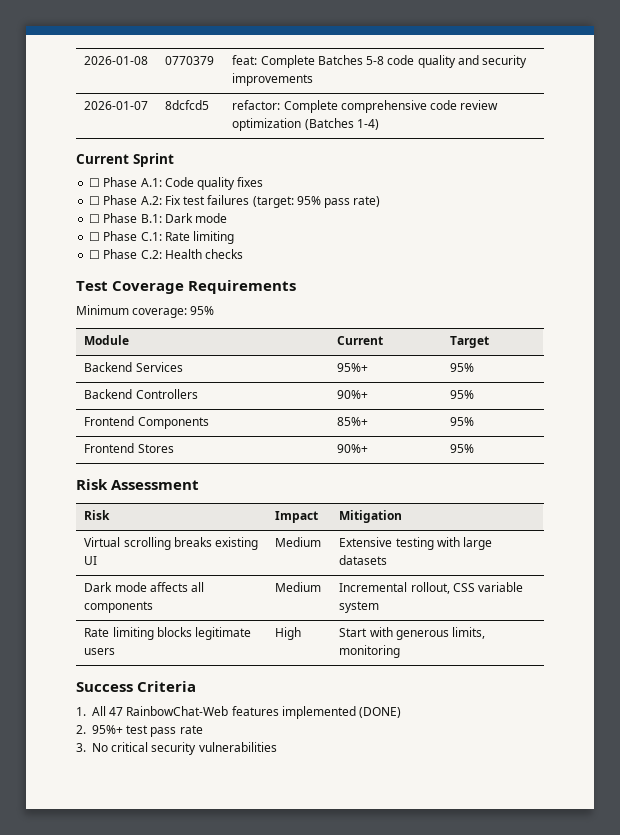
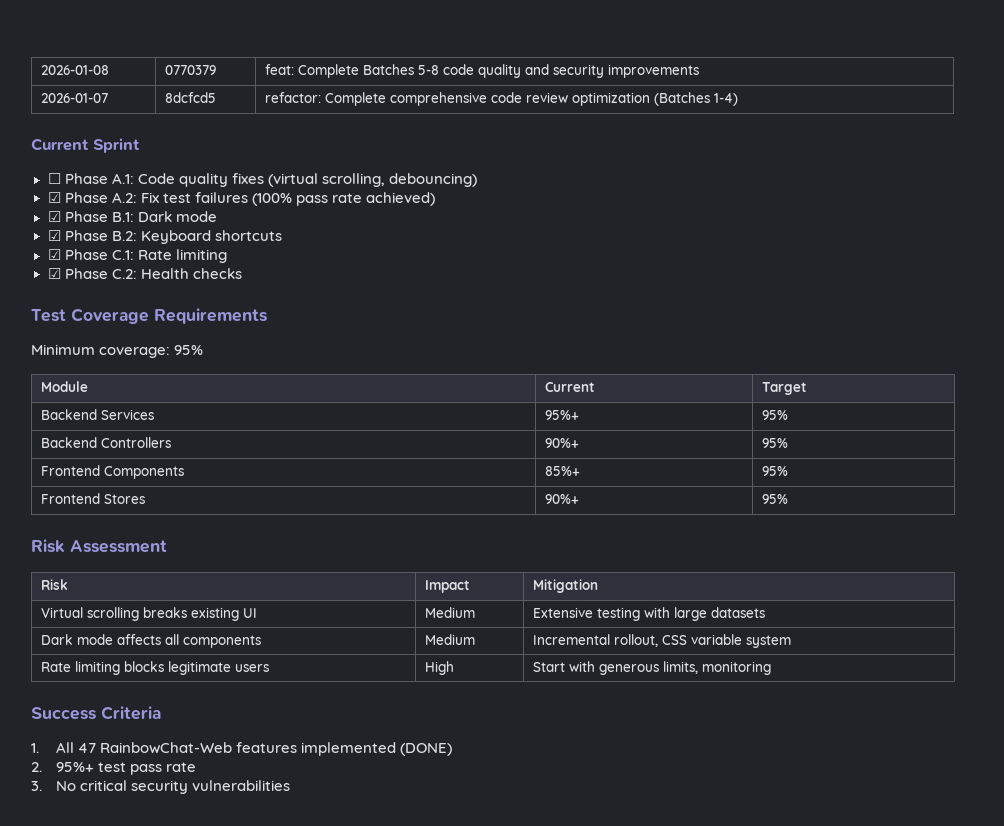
- ☐ Phase A.1: Code quality fixes
- ☐ Phase A.2: Fix test failures (target: 95% pass rate)
- ☐ Phase B.1: Dark mode
+ ☐ Phase A.1: Code quality fixes (virtual scrolling, debouncing)
+ ☑ Phase A.2: Fix test failures (100% pass rate achieved)
+ ☑ Phase B.1: Dark mode
- ☐ Phase C.1: Rate limiting
+ ☑ Phase B.2: Keyboard shortcuts
+ ☑ Phase C.1: Rate limiting
- ☐ Phase C.2: Health checks
+ ☑ Phase C.2: Health checks

